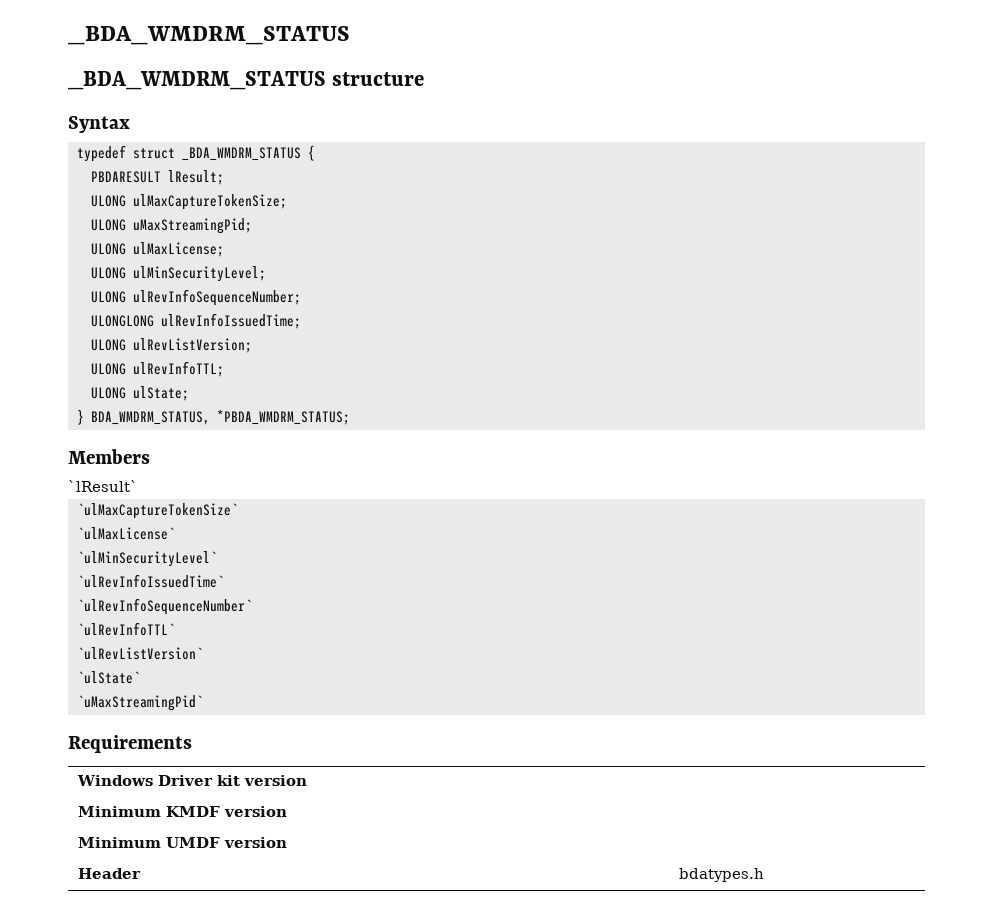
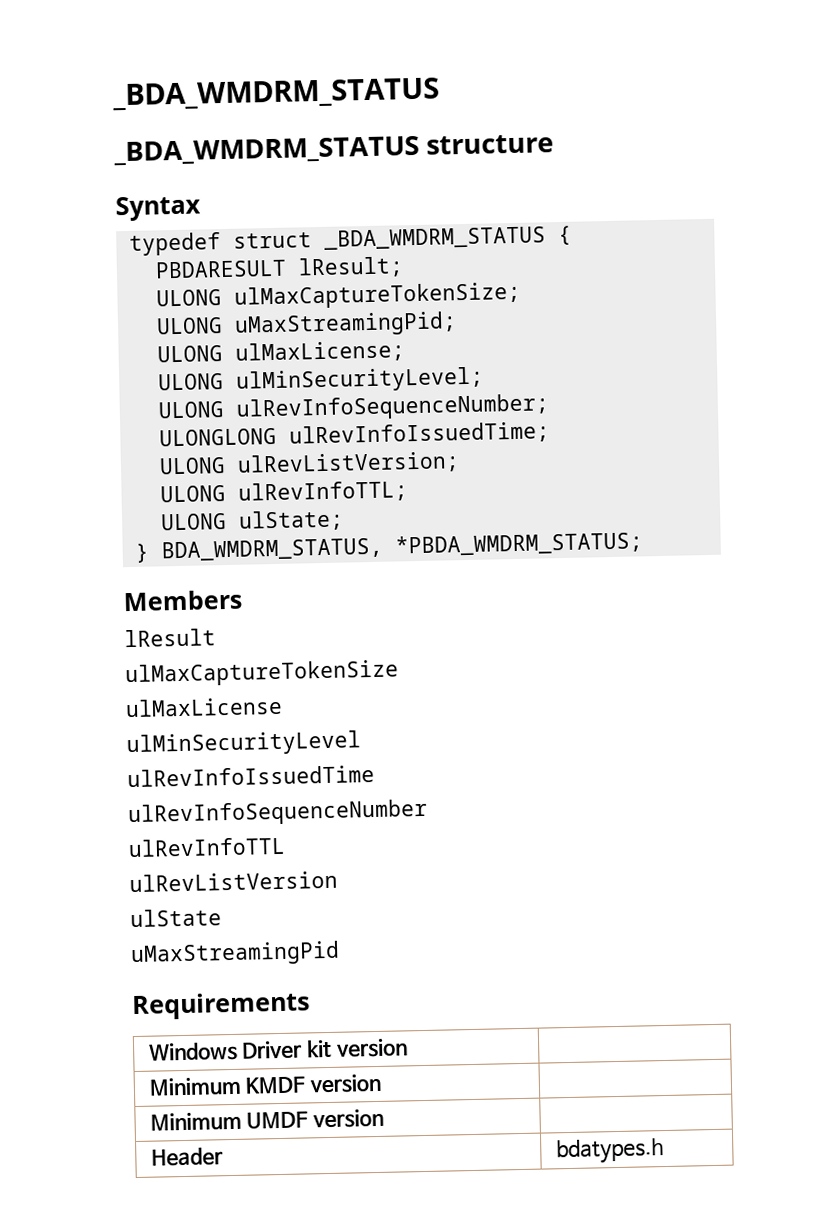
- `lResult`
- `ulMaxCaptureTokenSize`
- `ulMaxLicense`
- `ulMinSecurityLevel`
- `ulRevInfoIssuedTime`
- `ulRevInfoSequenceNumber`
- `ulRevInfoTTL`
- `ulRevListVersion`
- `ulState`
- `uMaxStreamingPid`
+ lResult
+ ulMaxCaptureTokenSize
+ ulMaxLicense
+ ulMinSecurityLevel
+ ulRevInfoIssuedTime
+ ulRevInfoSequenceNumber
+ ulRevInfoTTL
+ ulRevListVersion
+ ulState
+ uMaxStreamingPid

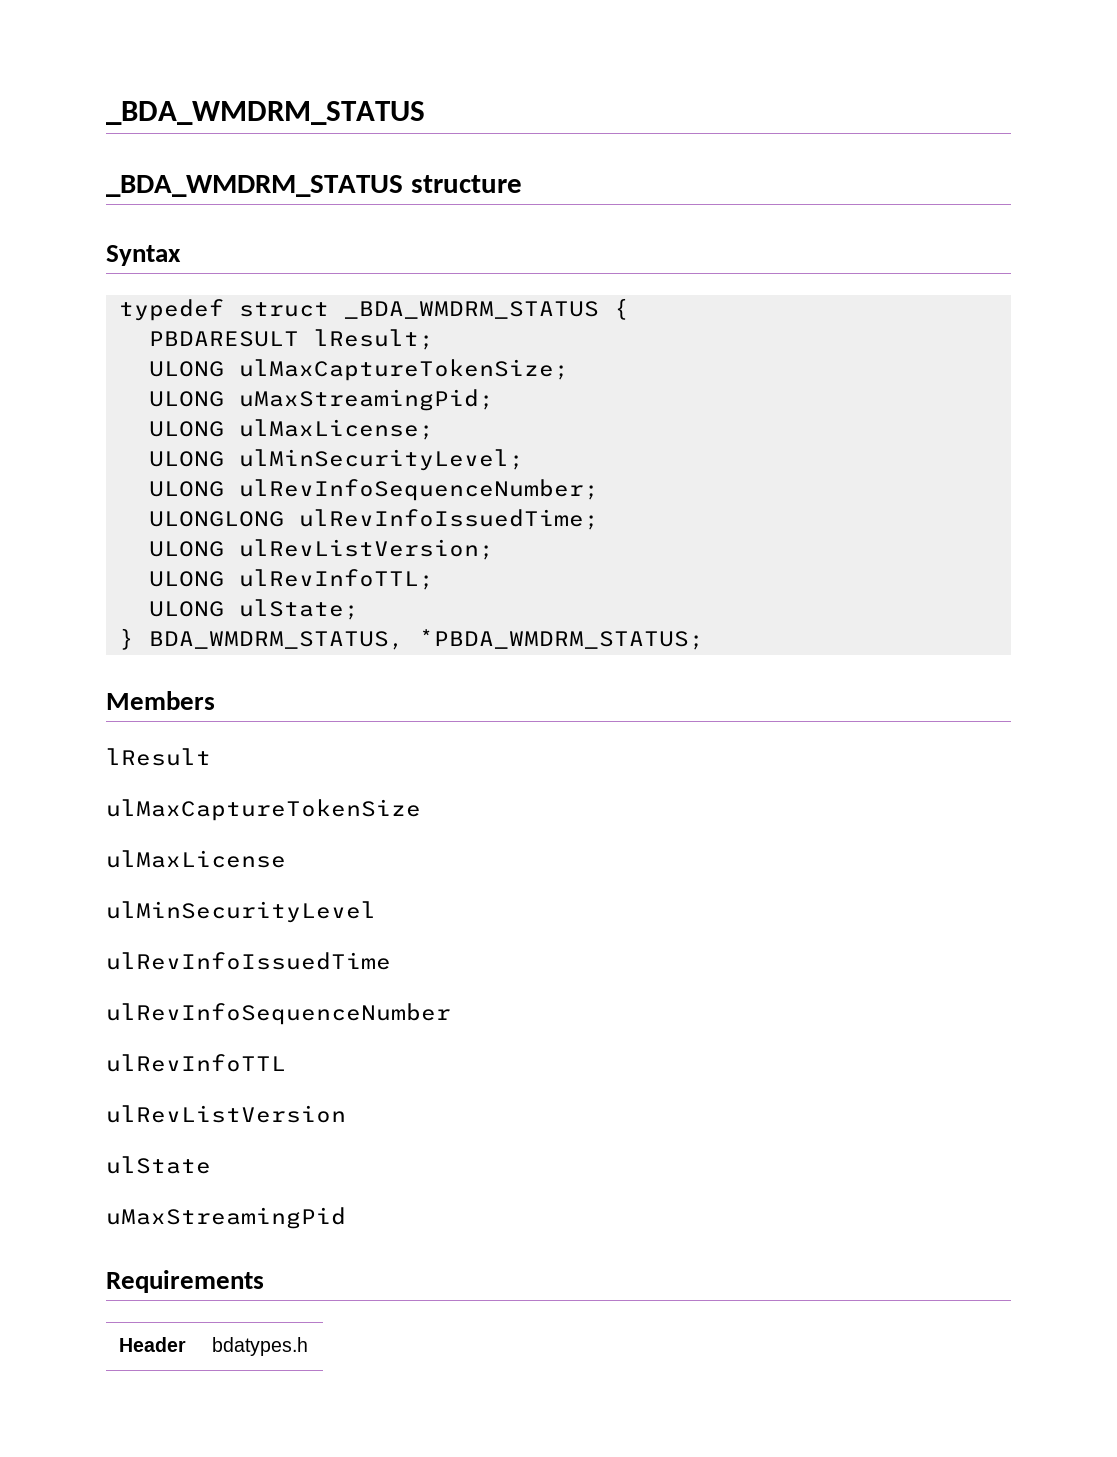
- Windows Driver kit version |
- Minimum KMDF version |
- Minimum UMDF version |

